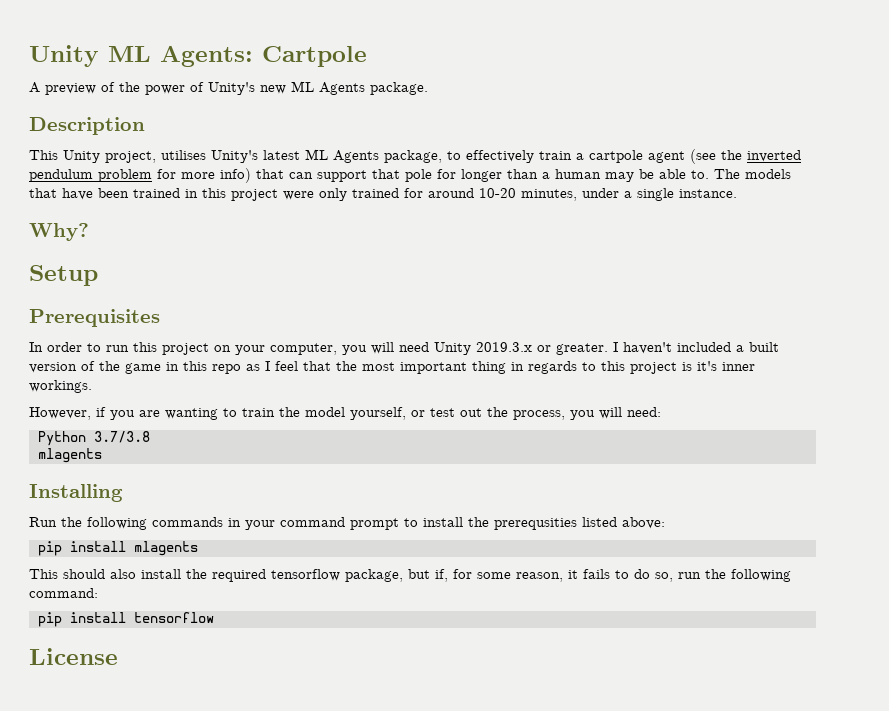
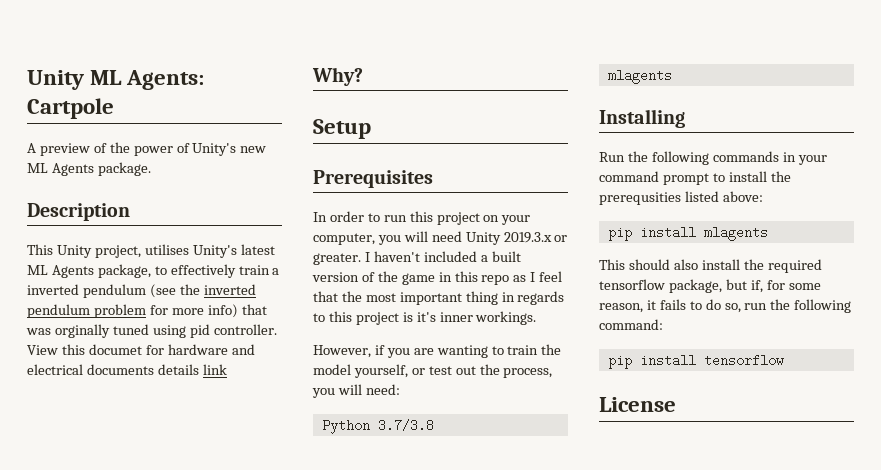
- This Unity project, utilises Unity's latest ML Agents package, to effectively train a cartpole agent (see the inverted pendulum problem for more info) that can support that pole for longer than a human may be able to. The models that have been trained in this project were only trained for around 10-20 minutes, under a single instance.
+ This Unity project, utilises Unity's latest ML Agents package, to effectively train a inverted pendulum (see the inverted pendulum problem for more info) that was orginally tuned using pid controller. View this documet for hardware and electrical documents details link

